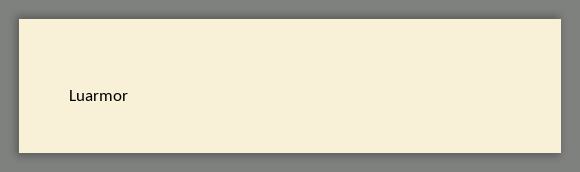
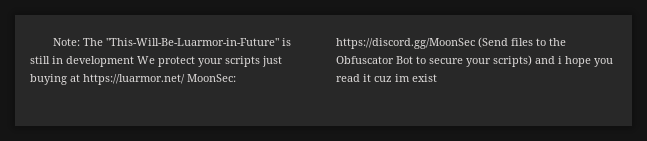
- Luarmor
+ Note: The "This-Will-Be-Luarmor-in-Future" is still in development We protect your scripts just buying at https://luarmor.net/ MoonSec: https://discord.gg/MoonSec (Send files to the Obfuscator Bot to secure your scripts) and i hope you read it cuz im exist

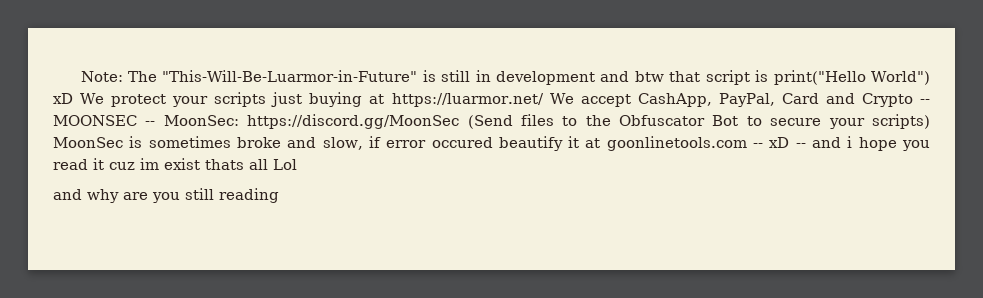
- Note: The "This-Will-Be-Luarmor-in-Future" is still in development We protect your scripts just buying at https://luarmor.net/ MoonSec: https://discord.gg/MoonSec (Send files to the Obfuscator Bot to secure your scripts) and i hope you read it cuz im exist
+ Note: The "This-Will-Be-Luarmor-in-Future" is still in development and btw that script is print("Hello World") xD We protect your scripts just buying at https://luarmor.net/ We accept CashApp, PayPal, Card and Crypto -- MOONSEC -- MoonSec: https://discord.gg/MoonSec (Send files to the Obfuscator Bot to secure your scripts) MoonSec is sometimes broke and slow, if error occured beautify it at goonlinetools.com -- xD -- and i hope you read it cuz im exist thats all Lol
+ and why are you still reading

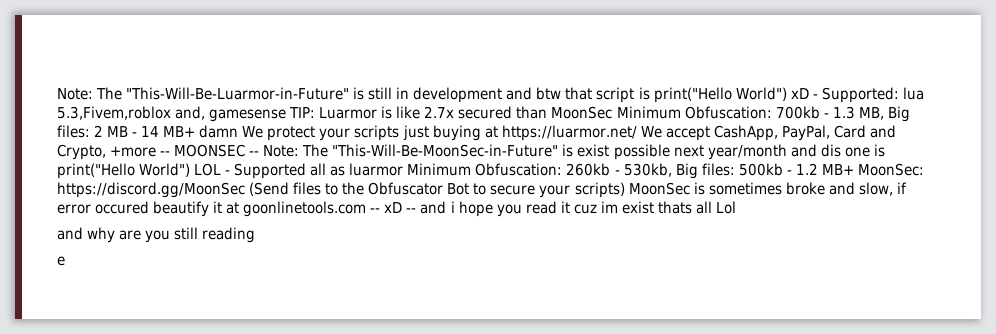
- The "This-Will-Be-Luarmor-in-Future" is still in development and btw that script is print("Hello World") xD We protect your scripts just buying at https://luarmor.net/ We accept CashApp, PayPal, Card and Crypto -- MOONSEC -- MoonSec:
+ The "This-Will-Be-Luarmor-in-Future" is still in development and btw that script is print("Hello World") xD - Supported: lua 5.3,Fivem,roblox and, gamesense TIP: Luarmor is like 2.7x secured than MoonSec Minimum Obfuscation: 700kb - 1.3 MB, Big files: 2 MB - 14 MB+ damn We protect your scripts just buying at https://luarmor.net/ We accept CashApp, PayPal, Card and Crypto, +more -- MOONSEC -- Note: The "This-Will-Be-MoonSec-in-Future" is exist possible next year/month and dis one is print("Hello World") LOL - Supported all as luarmor Minimum Obfuscation: 260kb - 530kb, Big files: 500kb - 1.2 MB+ MoonSec:
+ e

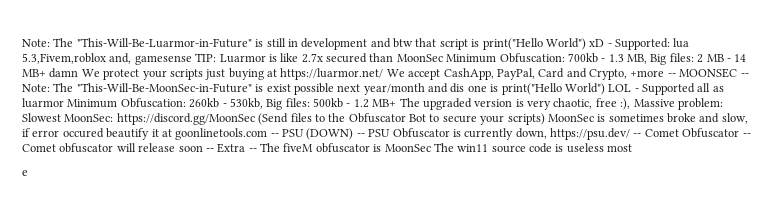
- 500kb - 1.2 MB+ MoonSec:
+ 500kb - 1.2 MB+ The upgraded version is very chaotic, free :), Massive problem: Slowest MoonSec:
- https://discord.gg/MoonSec (Send files to the Obfuscator Bot to secure your scripts) MoonSec is sometimes broke and slow, if error occured beautify it at goonlinetools.com -- xD -- and i hope you read it cuz im exist thats all Lol
- and why are you still reading
+ https://discord.gg/MoonSec (Send files to the Obfuscator Bot to secure your scripts) MoonSec is sometimes broke and slow, if error occured beautify it at goonlinetools.com -- PSU (DOWN) -- PSU Obfuscator is currently down, https://psu.dev/ -- Comet Obfuscator -- Comet obfuscator will release soon -- Extra -- The fiveM obfuscator is MoonSec The win11 source code is useless most

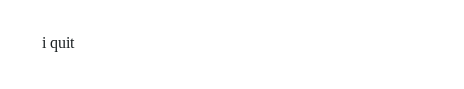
- Note: The "This-Will-Be-Luarmor-in-Future" is still in development and btw that script is print("Hello World") xD - Supported: lua 5.3,Fivem,roblox and, gamesense TIP: Luarmor is like 2.7x secured than MoonSec Minimum Obfuscation: 700kb - 1.3 MB, Big files: 2 MB - 14 MB+ damn We protect your scripts just buying at https://luarmor.net/ We accept CashApp, PayPal, Card and Crypto, +more -- MOONSEC -- Note: The "This-Will-Be-MoonSec-in-Future" is exist possible next year/month and dis one is print("Hello World") LOL - Supported all as luarmor Minimum Obfuscation: 260kb - 530kb, Big files: 500kb - 1.2 MB+ The upgraded version is very chaotic, free :), Massive problem: Slowest MoonSec: https://discord.gg/MoonSec (Send files to the Obfuscator Bot to secure your scripts) MoonSec is sometimes broke and slow, if error occured beautify it at goonlinetools.com -- PSU (DOWN) -- PSU Obfuscator is currently down, https://psu.dev/ -- Comet Obfuscator -- Comet obfuscator will release soon -- Extra -- The fiveM obfuscator is MoonSec The win11 source code is useless most
- e
+ i quit

